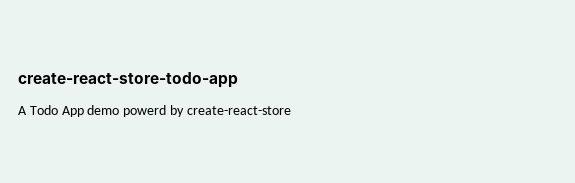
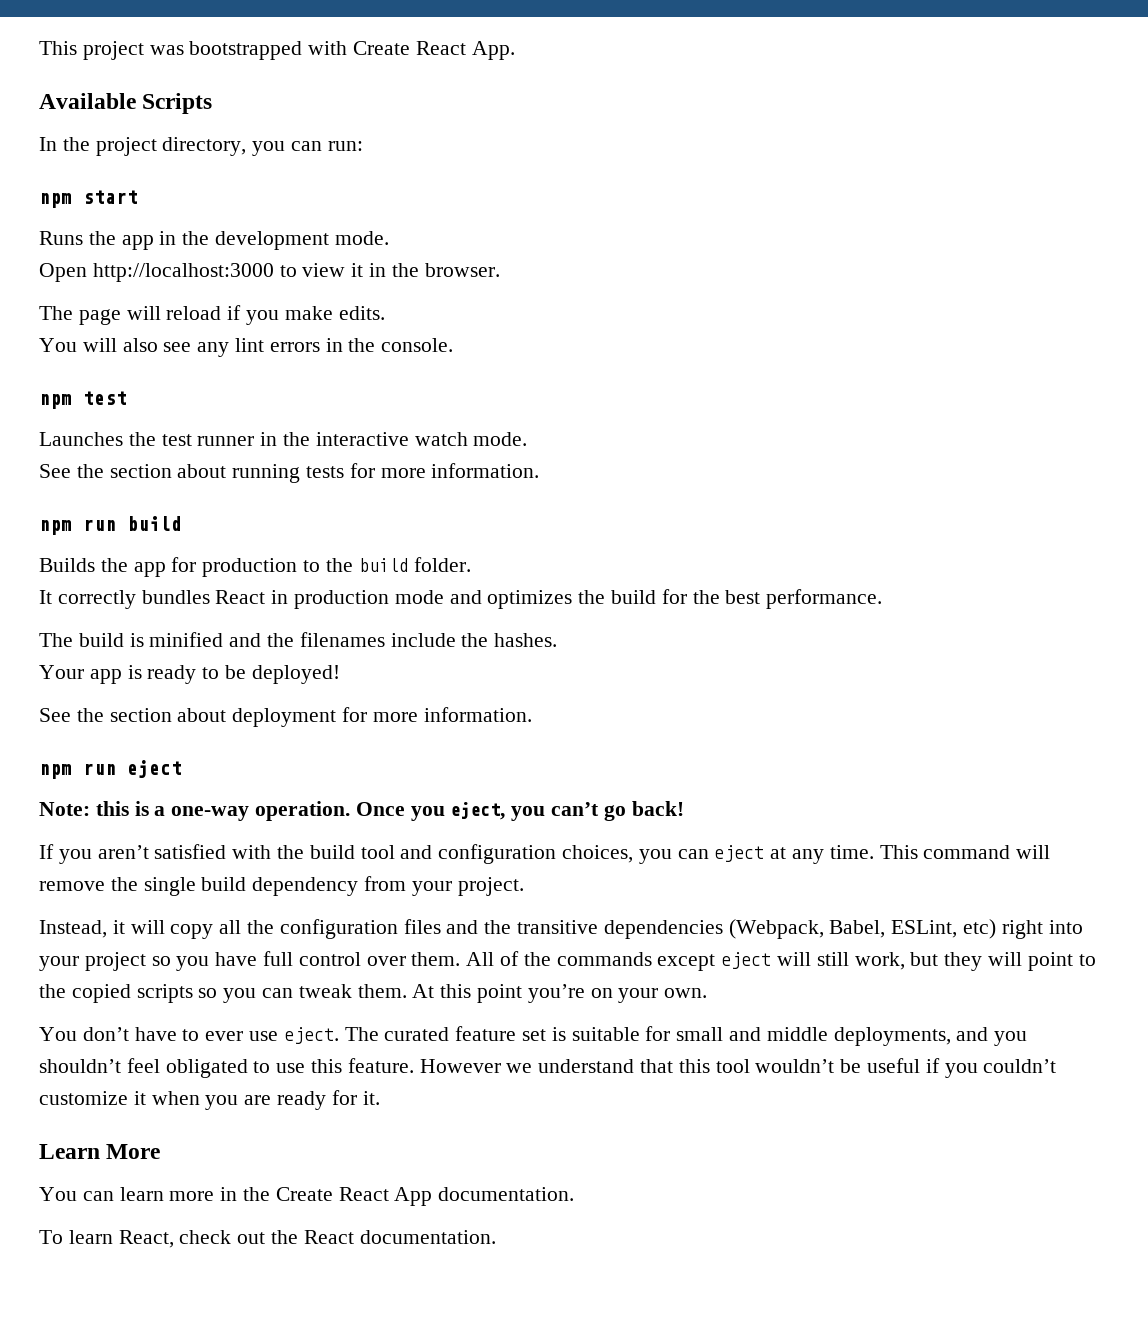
- create-react-store-todo-app
- A Todo App demo powerd by create-react-store
+ This project was bootstrapped with Create React App.
+ Available Scripts
+ In the project directory, you can run:
+ npm start
+ Runs the app in the development mode.
+ Open http://localhost:3000 to view it in the browser.
+ The page will reload if you make edits.
+ You will also see any lint errors in the console.
+ npm test
+ Launches the test runner in the interactive watch mode.
+ See the section about running tests for more information.
+ npm run build
+ Builds the app for production to the build folder.
+ It correctly bundles React in production mode and optimizes the build for the best performance.
+ The build is minified and the filenames include the hashes.
+ Your app is ready to be deployed!
+ See the section about deployment for more information.
+ npm run eject
+ Note: this is a one-way operation. Once you eject, you can’t go back!
+ If you aren’t satisfied with the build tool and configuration choices, you can eject at any time. This command will remove the single build dependency from your project.
+ Instead, it will copy all the configuration files and the transitive dependencies (Webpack, Babel, ESLint, etc) right into your project so you have full control over them. All of the commands except eject will still work, but they will point to the copied scripts so you can tweak them. At this point you’re on your own.
+ You don’t have to ever use eject. The curated feature set is suitable for small and middle deployments, and you shouldn’t feel obligated to use this feature. However we understand that this tool wouldn’t be useful if you couldn’t customize it when you are ready for it.
+ Learn More
+ You can learn more in the Create React App documentation.
+ To learn React, check out the React documentation.

